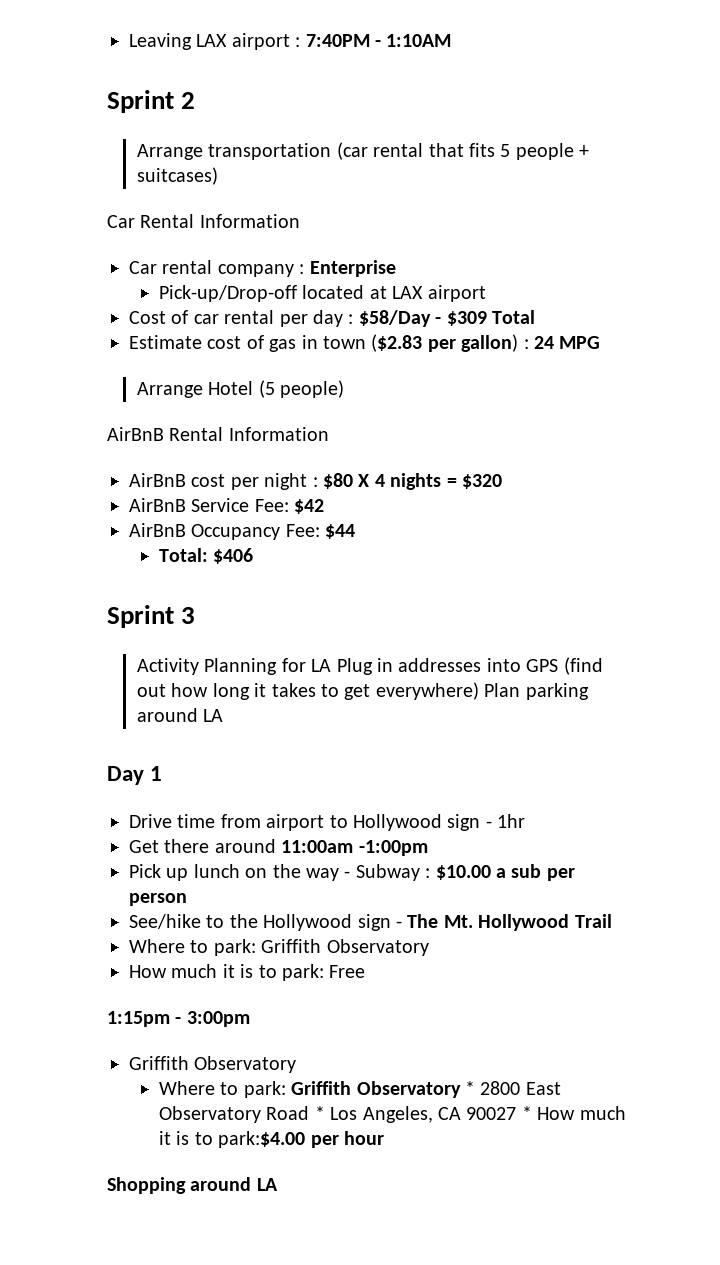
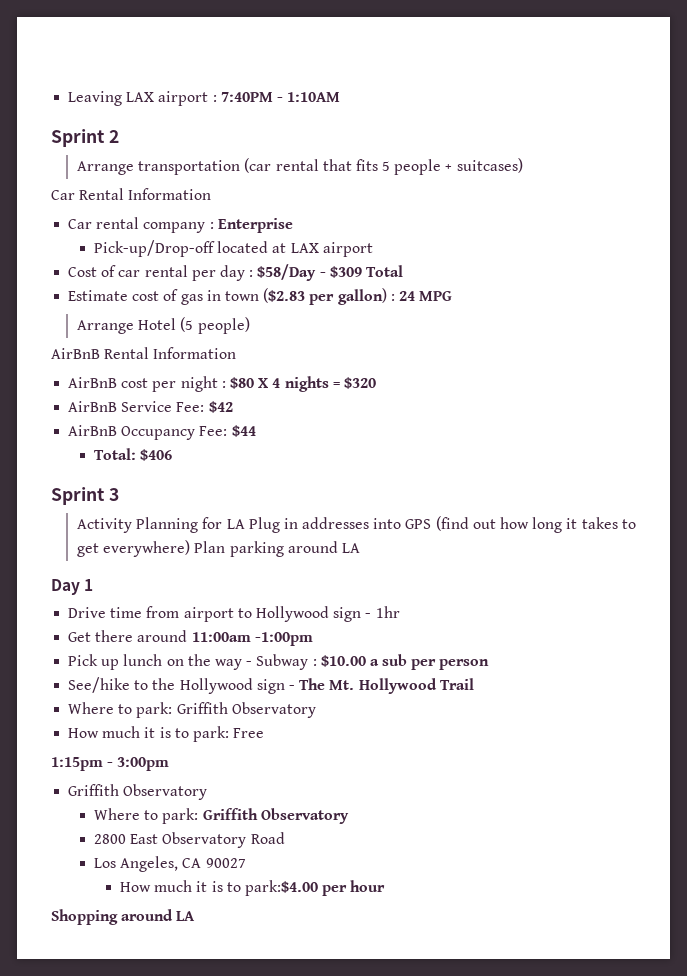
  1:15pm - 3:00pm
  Griffith Observatory
- Where to park: Griffith Observatory * 2800 East Observatory Road * Los Angeles, CA 90027 * How much it is to park:$4.00 per hour
+ Where to park: Griffith Observatory
+ 2800 East Observatory Road
+ Los Angeles, CA 90027
+ How much it is to park:$4.00 per hour

